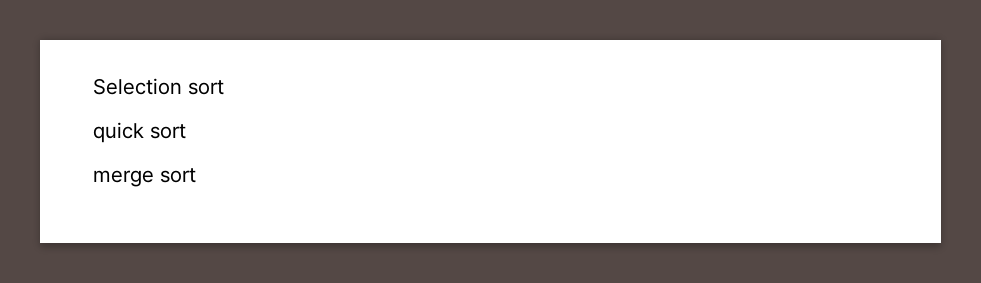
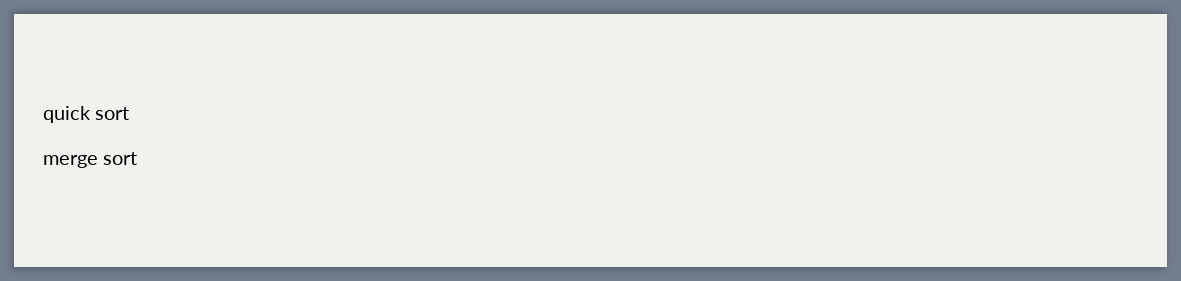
- Selection sort

